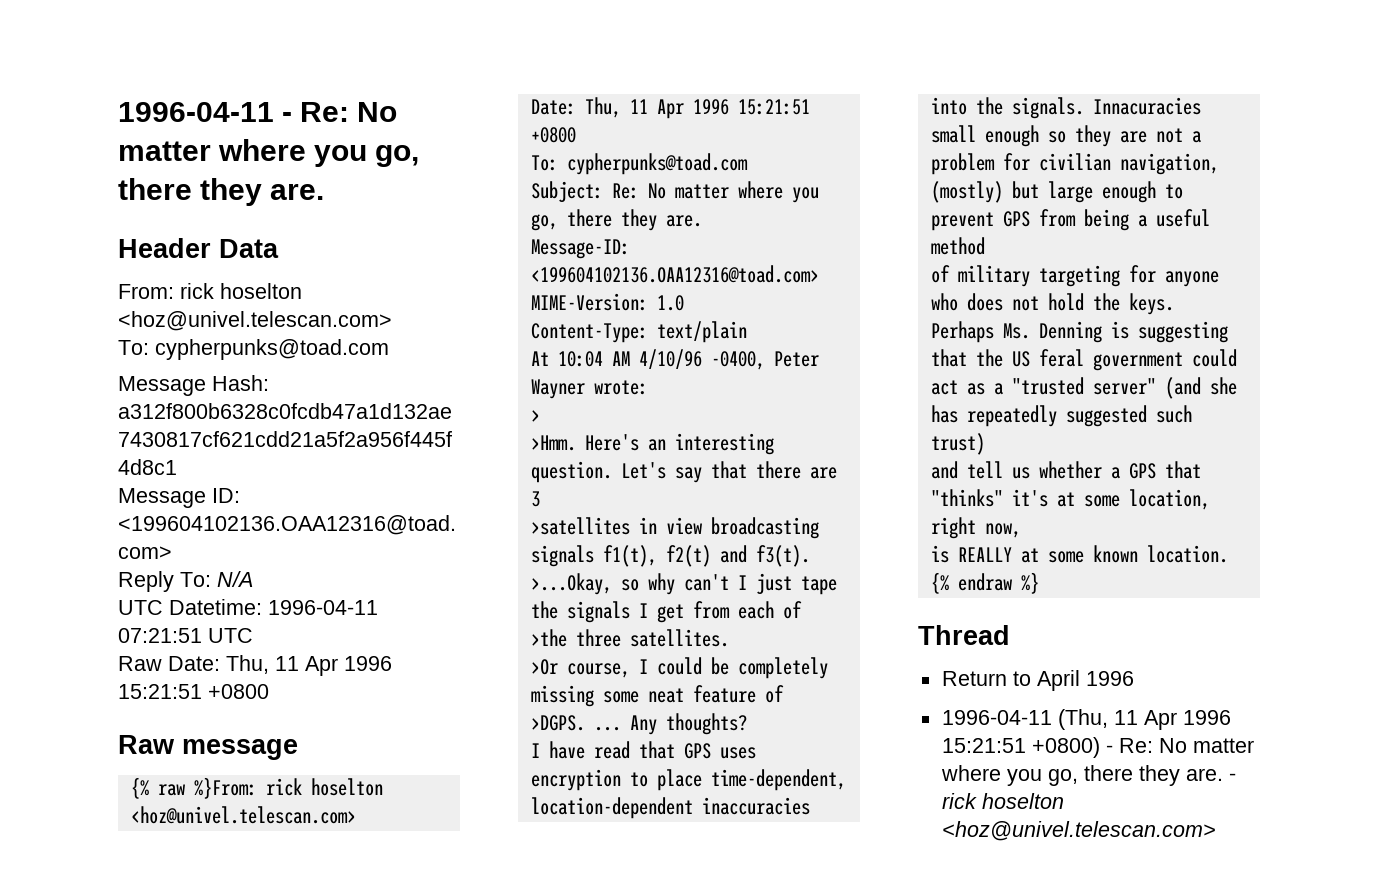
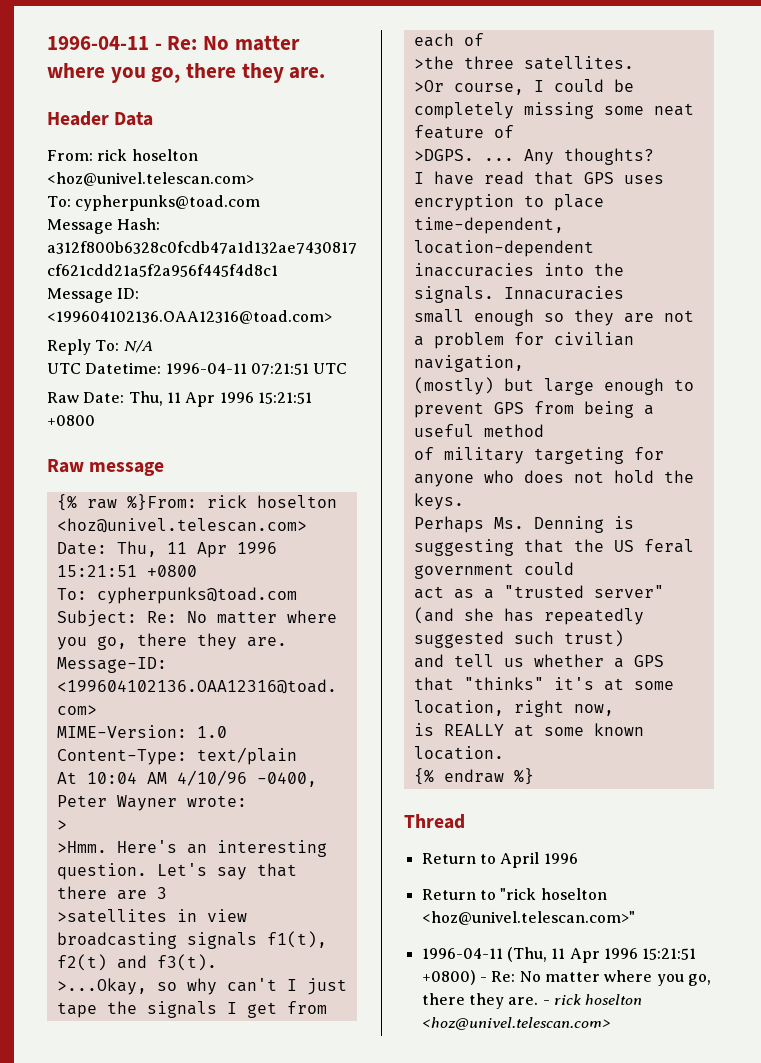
+ Return to "rick hoselton <hoz@univel.telescan.com>"

